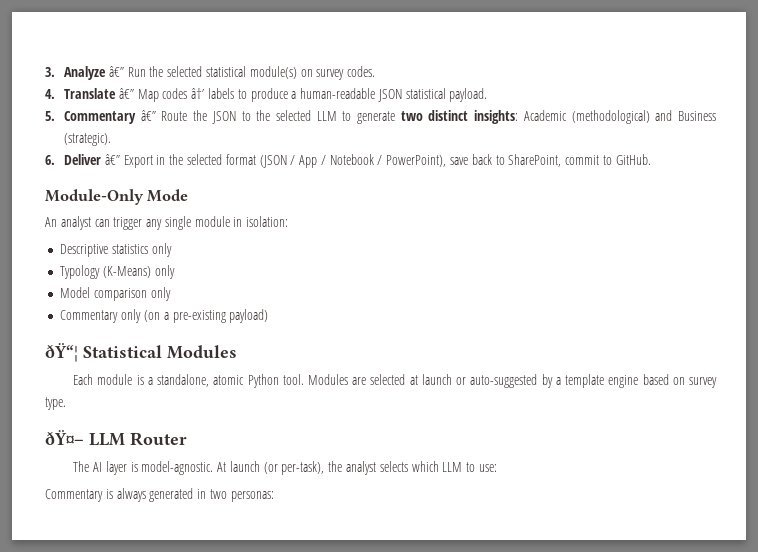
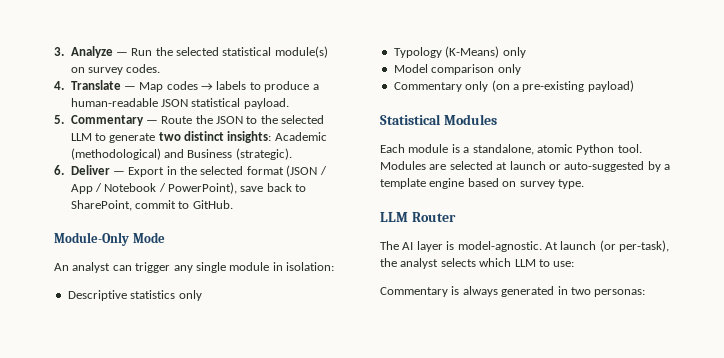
- 3. Analyze â€” Run the selected statistical module(s) on survey codes.
+ 3. Analyze — Run the selected statistical module(s) on survey codes.
- 4. Translate â€” Map codes â†’ labels to produce a human-readable JSON statistical payload.
+ 4. Translate — Map codes → labels to produce a human-readable JSON statistical payload.
- 5. Commentary â€” Route the JSON to the selected LLM to generate two distinct insights: Academic (methodological) and Business (strategic).
+ 5. Commentary — Route the JSON to the selected LLM to generate two distinct insights: Academic (methodological) and Business (strategic).
- 6. Deliver â€” Export in the selected format (JSON / App / Notebook / PowerPoint), save back to SharePoint, commit to GitHub.
+ 6. Deliver — Export in the selected format (JSON / App / Notebook / PowerPoint), save back to SharePoint, commit to GitHub.
- ðŸ“¦ Statistical Modules
+ Statistical Modules
- ðŸ¤– LLM Router
+ LLM Router

